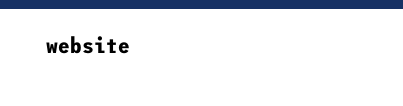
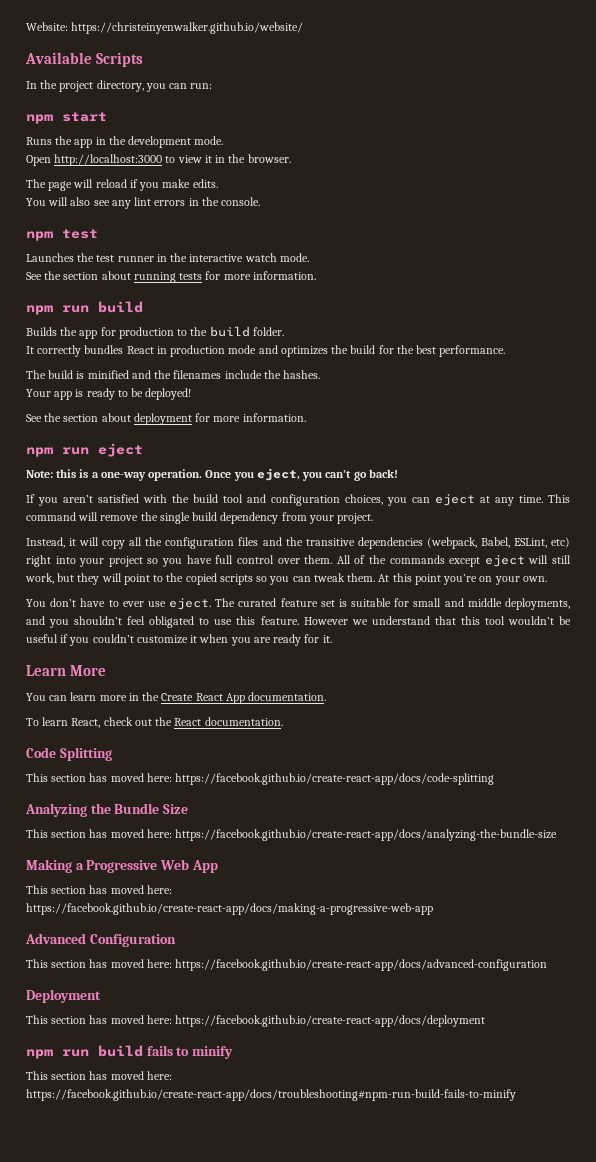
- website
+ Website: https://christeinyenwalker.github.io/website/
+ Available Scripts
+ In the project directory, you can run:
+ npm start
+ Runs the app in the development mode.
+ Open http://localhost:3000 to view it in the browser.
+ The page will reload if you make edits.
+ You will also see any lint errors in the console.
+ npm test
+ Launches the test runner in the interactive watch mode.
+ See the section about running tests for more information.
+ npm run build
+ Builds the app for production to the build folder.
+ It correctly bundles React in production mode and optimizes the build for the best performance.
+ The build is minified and the filenames include the hashes.
+ Your app is ready to be deployed!
+ See the section about deployment for more information.
+ npm run eject
+ Note: this is a one-way operation. Once you eject, you can’t go back!
+ If you aren’t satisfied with the build tool and configuration choices, you can eject at any time. This command will remove the single build dependency from your project.
+ Instead, it will copy all the configuration files and the transitive dependencies (webpack, Babel, ESLint, etc) right into your project so you have full control over them. All of the commands except eject will still work, but they will point to the copied scripts so you can tweak them. At this point you’re on your own.
+ You don’t have to ever use eject. The curated feature set is suitable for small and middle deployments, and you shouldn’t feel obligated to use this feature. However we understand that this tool wouldn’t be useful if you couldn’t customize it when you are ready for it.
+ Learn More
+ You can learn more in the Create React App documentation.
+ To learn React, check out the React documentation.
+ Code Splitting
+ This section has moved here: https://facebook.github.io/create-react-app/docs/code-splitting
+ Analyzing the Bundle Size
+ This section has moved here: https://facebook.github.io/create-react-app/docs/analyzing-the-bundle-size
+ Making a Progressive Web App
+ This section has moved here: https://facebook.github.io/create-react-app/docs/making-a-progressive-web-app
+ Advanced Configuration
+ This section has moved here: https://facebook.github.io/create-react-app/docs/advanced-configuration
+ Deployment
+ This section has moved here: https://facebook.github.io/create-react-app/docs/deployment
+ npm run build fails to minify
+ This section has moved here: https://facebook.github.io/create-react-app/docs/troubleshooting#npm-run-build-fails-to-minify

